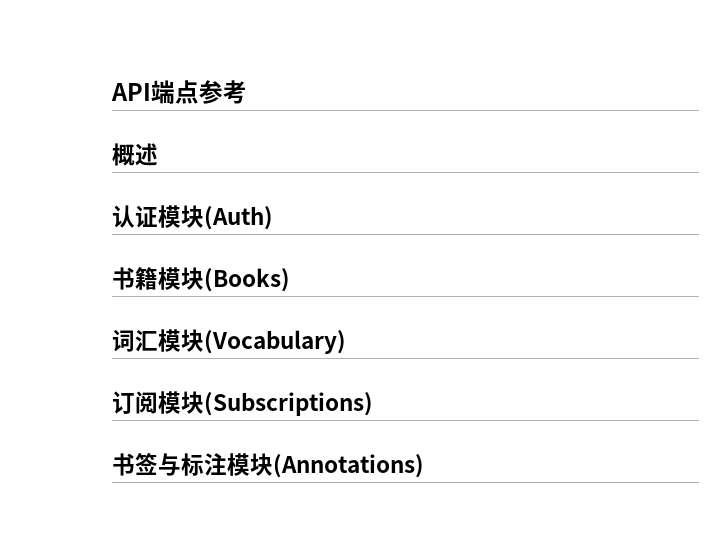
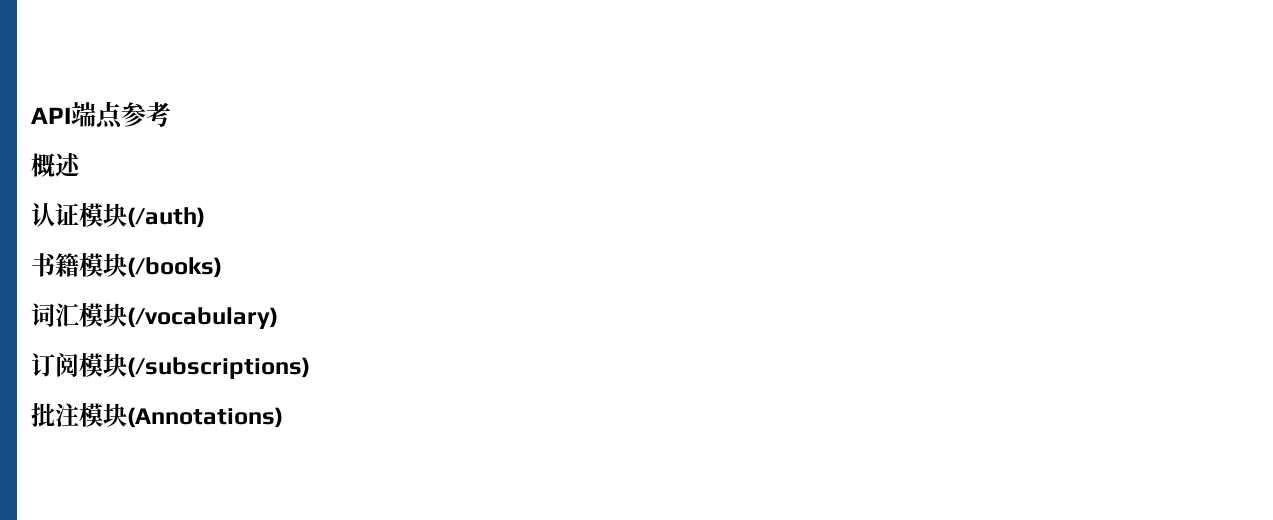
- 认证模块(Auth)
+ 认证模块(/auth)
- 书籍模块(Books)
+ 书籍模块(/books)
- 词汇模块(Vocabulary)
+ 词汇模块(/vocabulary)
- 订阅模块(Subscriptions)
- 书签与标注模块(Annotations)
+ 订阅模块(/subscriptions)
+ 批注模块(Annotations)

